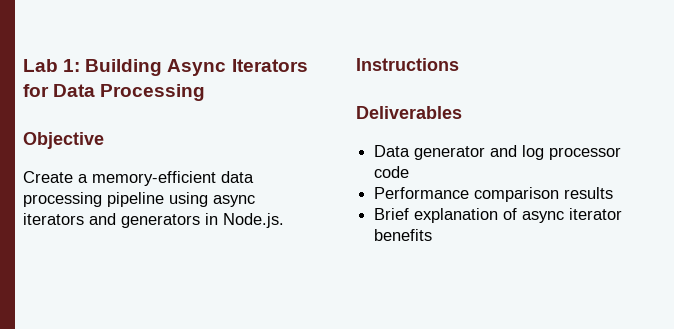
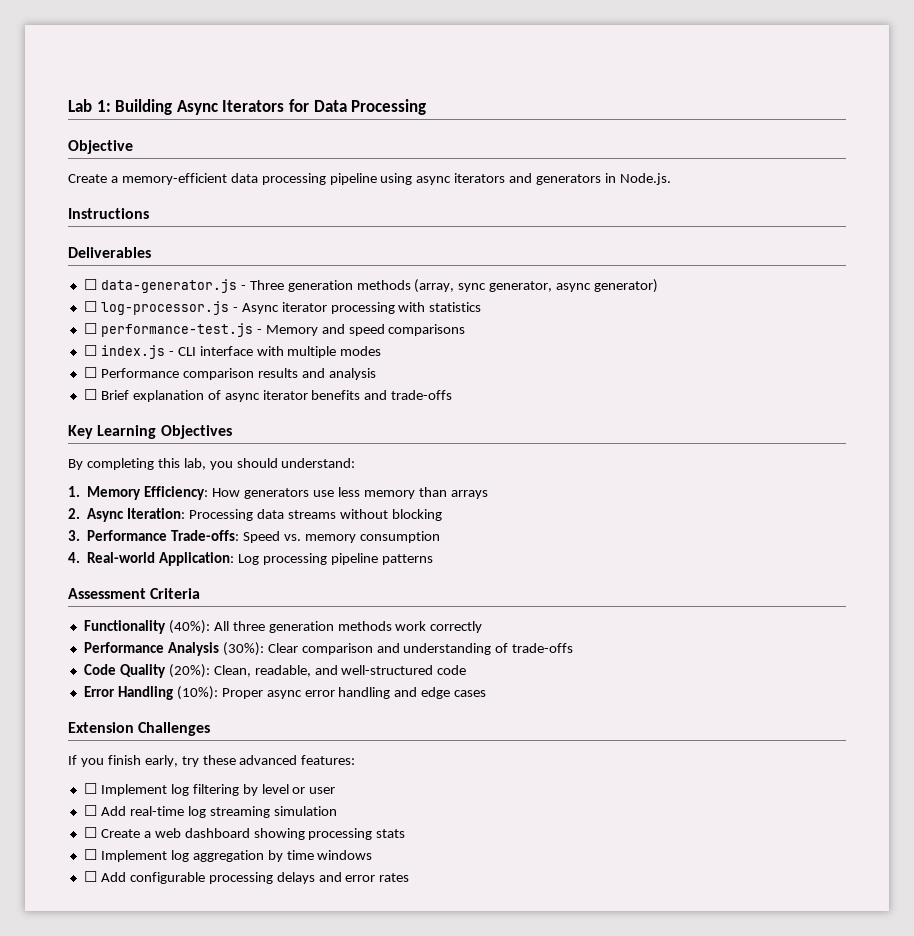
- Data generator and log processor code
- Performance comparison results
- Brief explanation of async iterator benefits
+ ☐ data-generator.js - Three generation methods (array, sync generator, async generator)
+ ☐ log-processor.js - Async iterator processing with statistics
+ ☐ performance-test.js - Memory and speed comparisons
+ ☐ index.js - CLI interface with multiple modes
+ ☐ Performance comparison results and analysis
+ ☐ Brief explanation of async iterator benefits and trade-offs
+ Key Learning Objectives
+ By completing this lab, you should understand:
+ 1. Memory Efficiency: How generators use less memory than arrays
+ 2. Async Iteration: Processing data streams without blocking
+ 3. Performance Trade-offs: Speed vs. memory consumption
+ 4. Real-world Application: Log processing pipeline patterns
+ Assessment Criteria
+ Functionality (40%): All three generation methods work correctly
+ Performance Analysis (30%): Clear comparison and understanding of trade-offs
+ Code Quality (20%): Clean, readable, and well-structured code
+ Error Handling (10%): Proper async error handling and edge cases
+ Extension Challenges
+ If you finish early, try these advanced features:
+ ☐ Implement log filtering by level or user
+ ☐ Add real-time log streaming simulation
+ ☐ Create a web dashboard showing processing stats
+ ☐ Implement log aggregation by time windows
+ ☐ Add configurable processing delays and error rates

